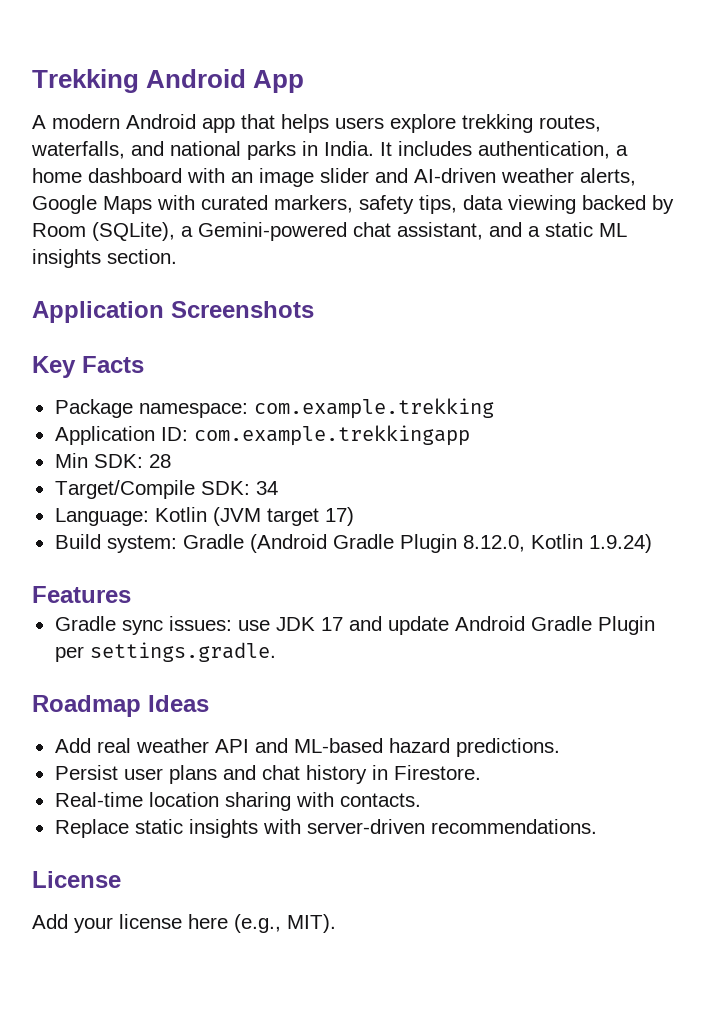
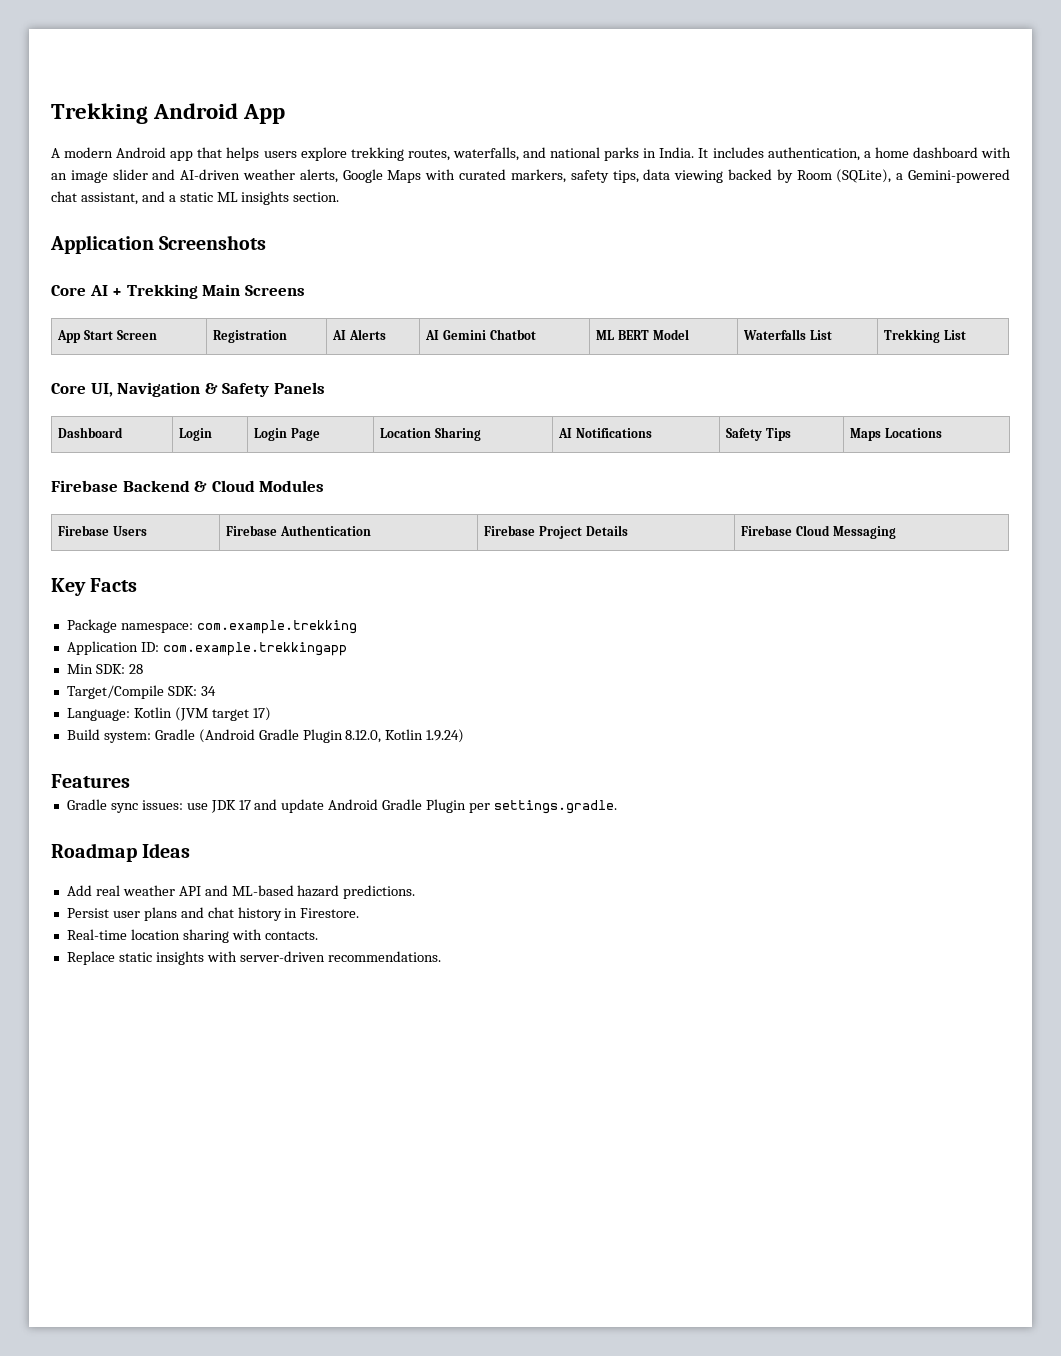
+ Core AI + Trekking Main Screens
+ App Start Screen | Registration | AI Alerts | AI Gemini Chatbot | ML BERT Model | Waterfalls List | Trekking List
+ Core UI, Navigation & Safety Panels
+ Dashboard | Login | Login Page | Location Sharing | AI Notifications | Safety Tips | Maps Locations
+ Firebase Backend & Cloud Modules
+ Firebase Users | Firebase Authentication | Firebase Project Details | Firebase Cloud Messaging
- License
- Add your license here (e.g., MIT).

